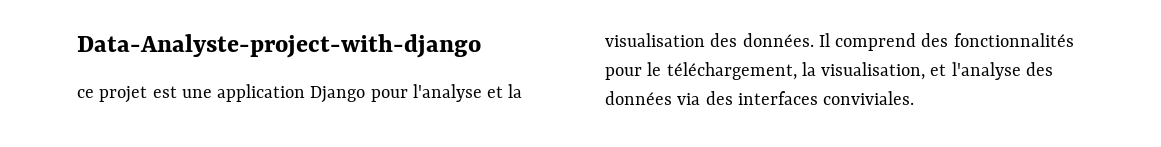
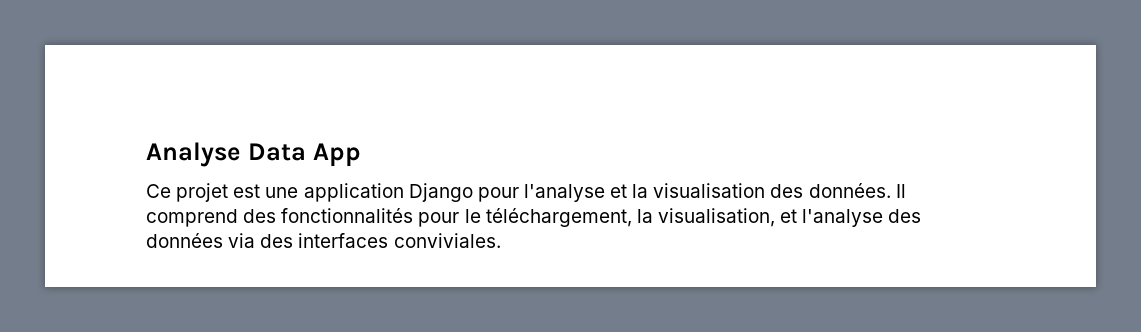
- Data-Analyste-project-with-django
- ce projet est une application Django pour l'analyse et la visualisation des données.
+ Analyse Data App
+ Ce projet est une application Django pour l'analyse et la visualisation des données.

